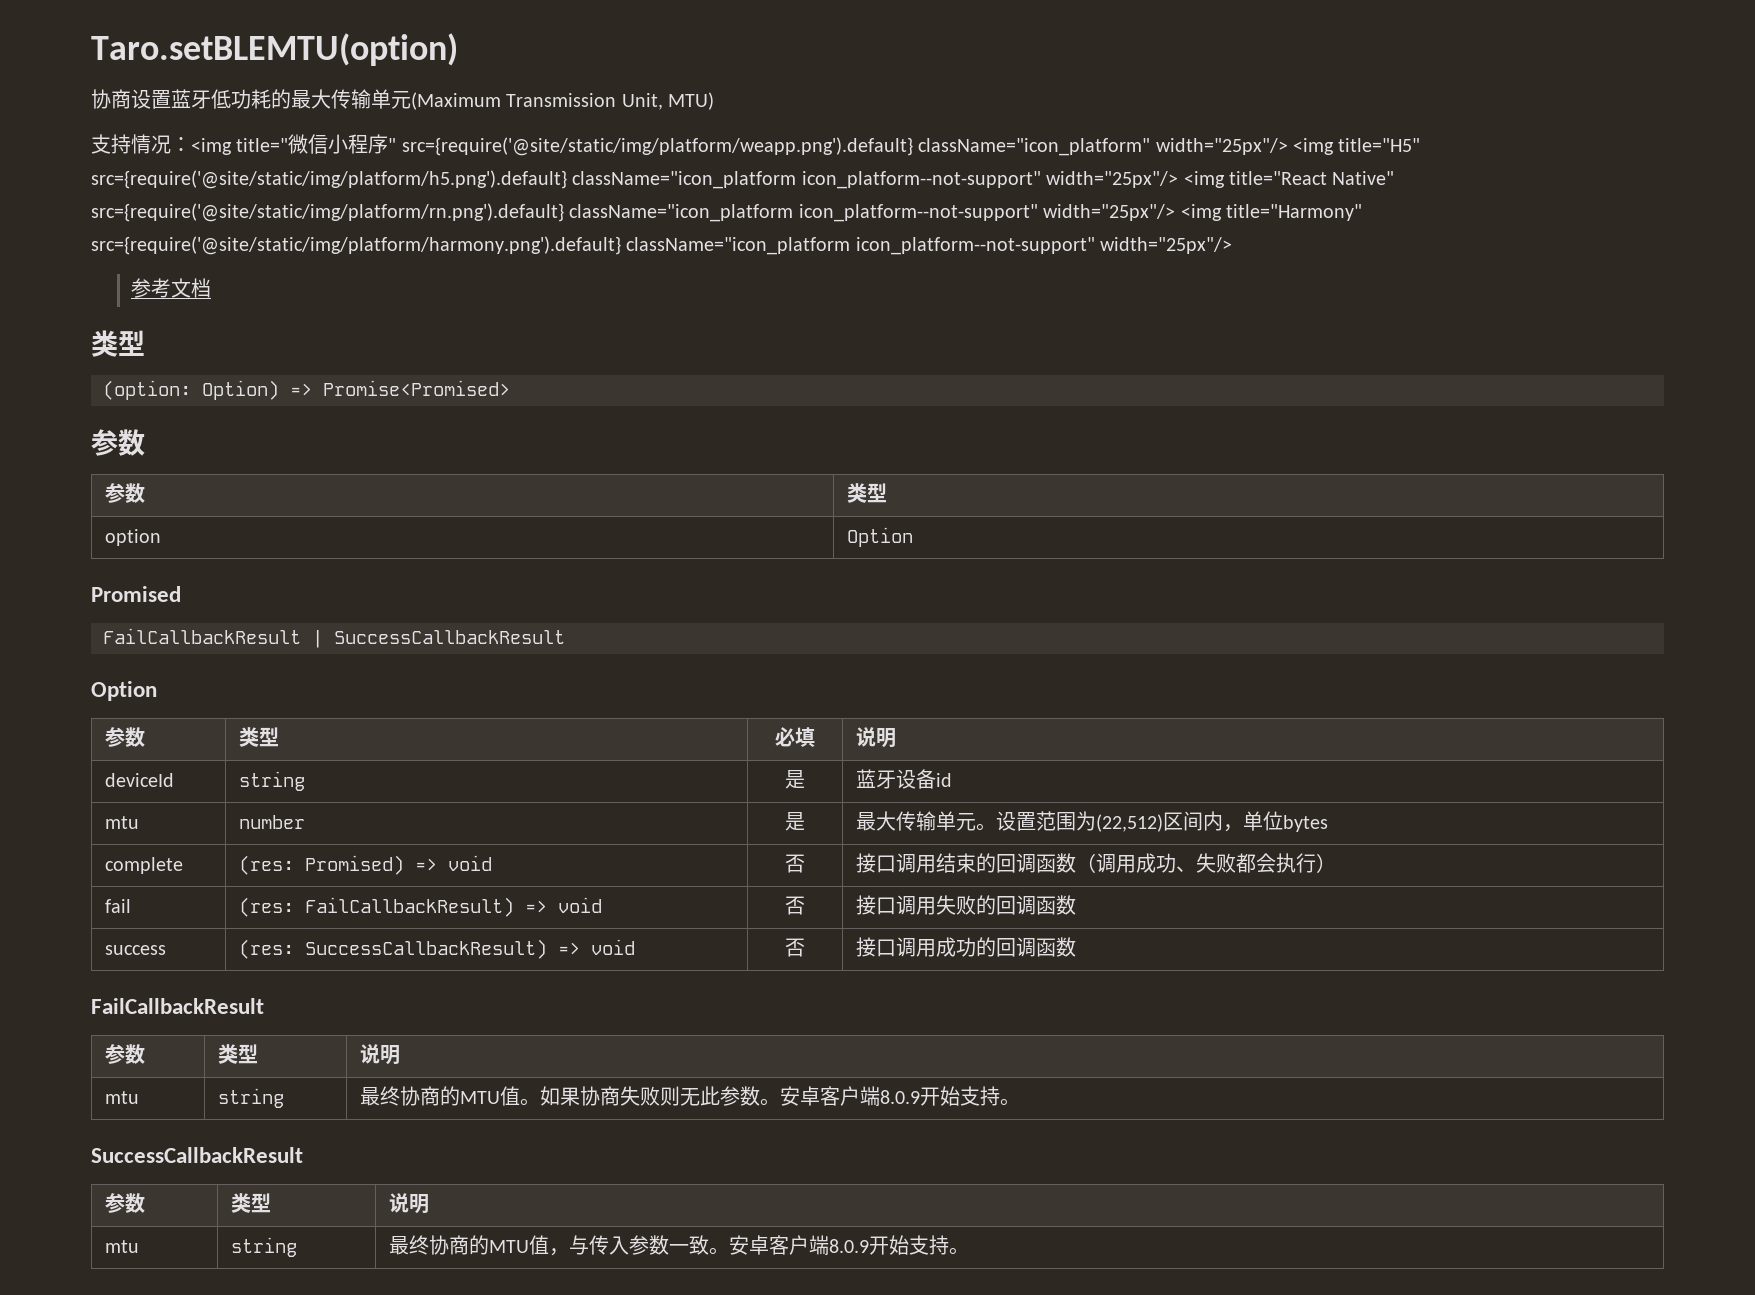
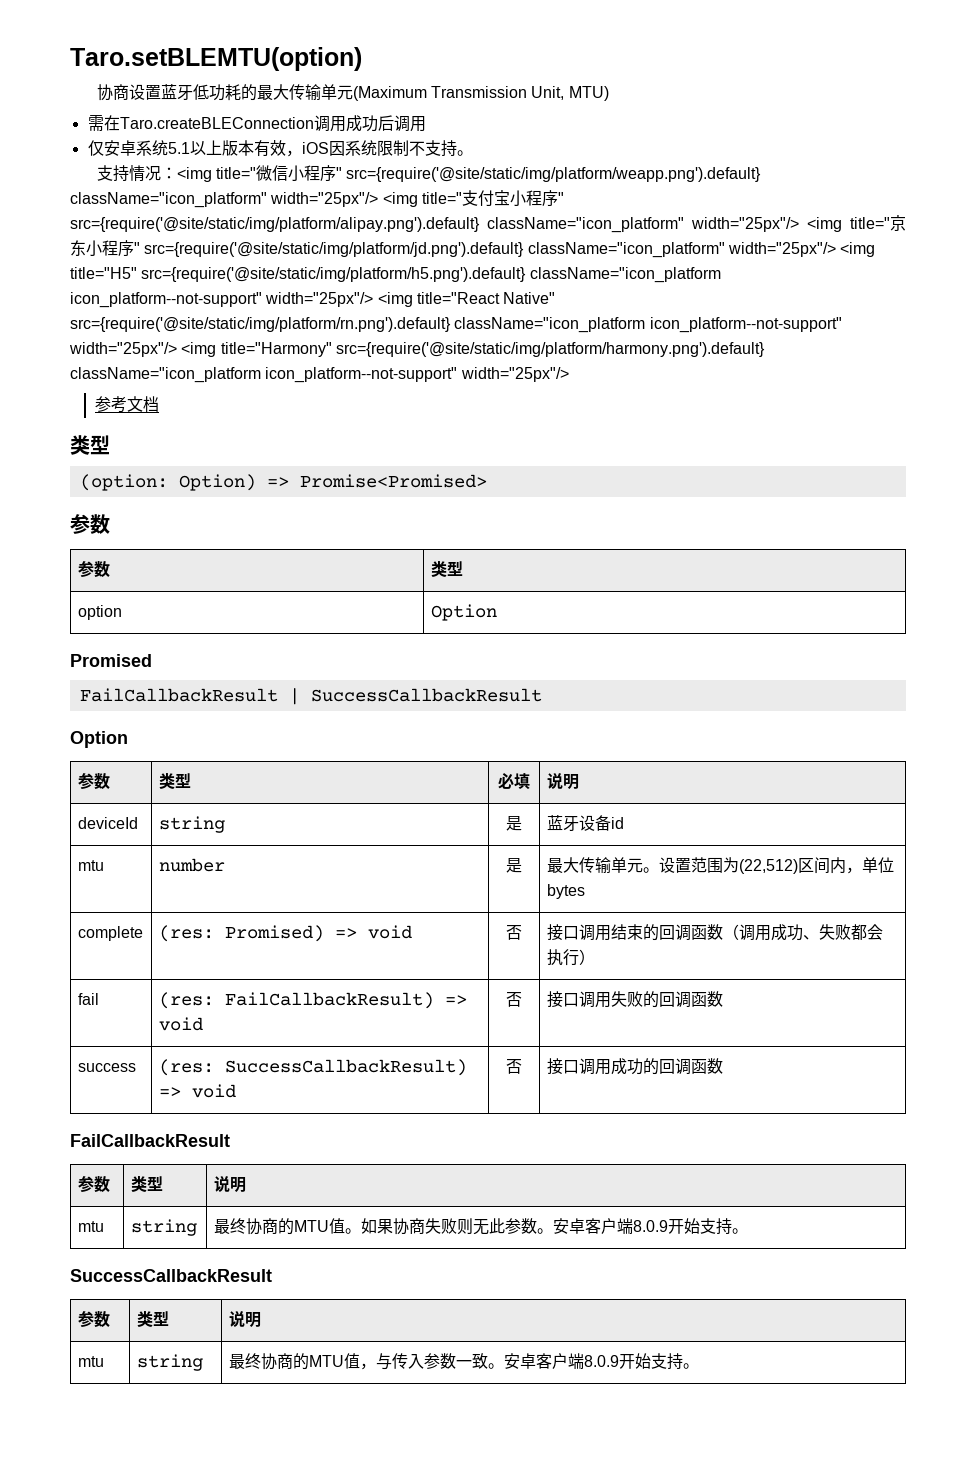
+ 需在Taro.createBLEConnection调用成功后调用
+ 仅安卓系统5.1以上版本有效，iOS因系统限制不支持。
- 支持情况：<img title="微信小程序" src={require('@site/static/img/platform/weapp.png').default} className="icon_platform" width="25px"/> <img title="H5" src={require('@site/static/img/platform/h5.png').default} className="icon_platform icon_platform--not-support" width="25px"/> <img title="React Native" src={require('@site/static/img/platform/rn.png').default} className="icon_platform icon_platform--not-support" width="25px"/> <img title="Harmony" src={require('@site/static/img/platform/harmony.png').default} className="icon_platform icon_platform--not-support" width="25px"/>
+ 支持情况：<img title="微信小程序" src={require('@site/static/img/platform/weapp.png').default} className="icon_platform" width="25px"/> <img title="支付宝小程序" src={require('@site/static/img/platform/alipay.png').default} className="icon_platform" width="25px"/> <img title="京东小程序" src={require('@site/static/img/platform/jd.png').default} className="icon_platform" width="25px"/> <img title="H5" src={require('@site/static/img/platform/h5.png').default} className="icon_platform icon_platform--not-support" width="25px"/> <img title="React Native" src={require('@site/static/img/platform/rn.png').default} className="icon_platform icon_platform--not-support" width="25px"/> <img title="Harmony" src={require('@site/static/img/platform/harmony.png').default} className="icon_platform icon_platform--not-support" width="25px"/>

